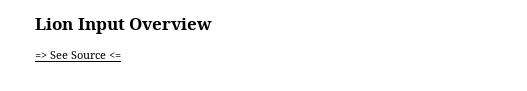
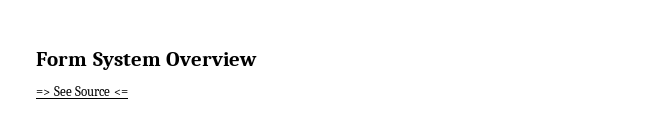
- Lion Input Overview
+ Form System Overview

